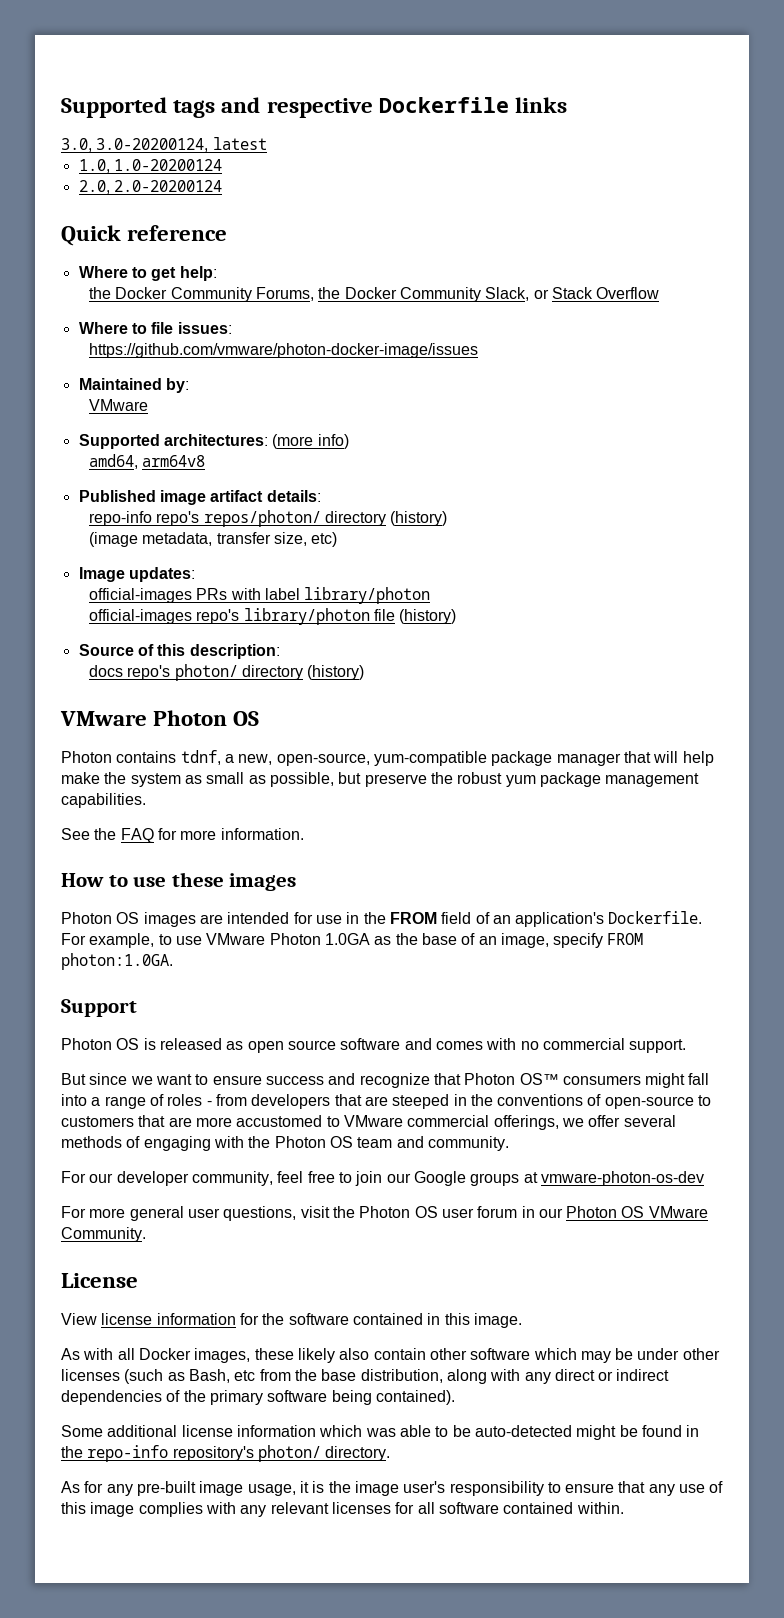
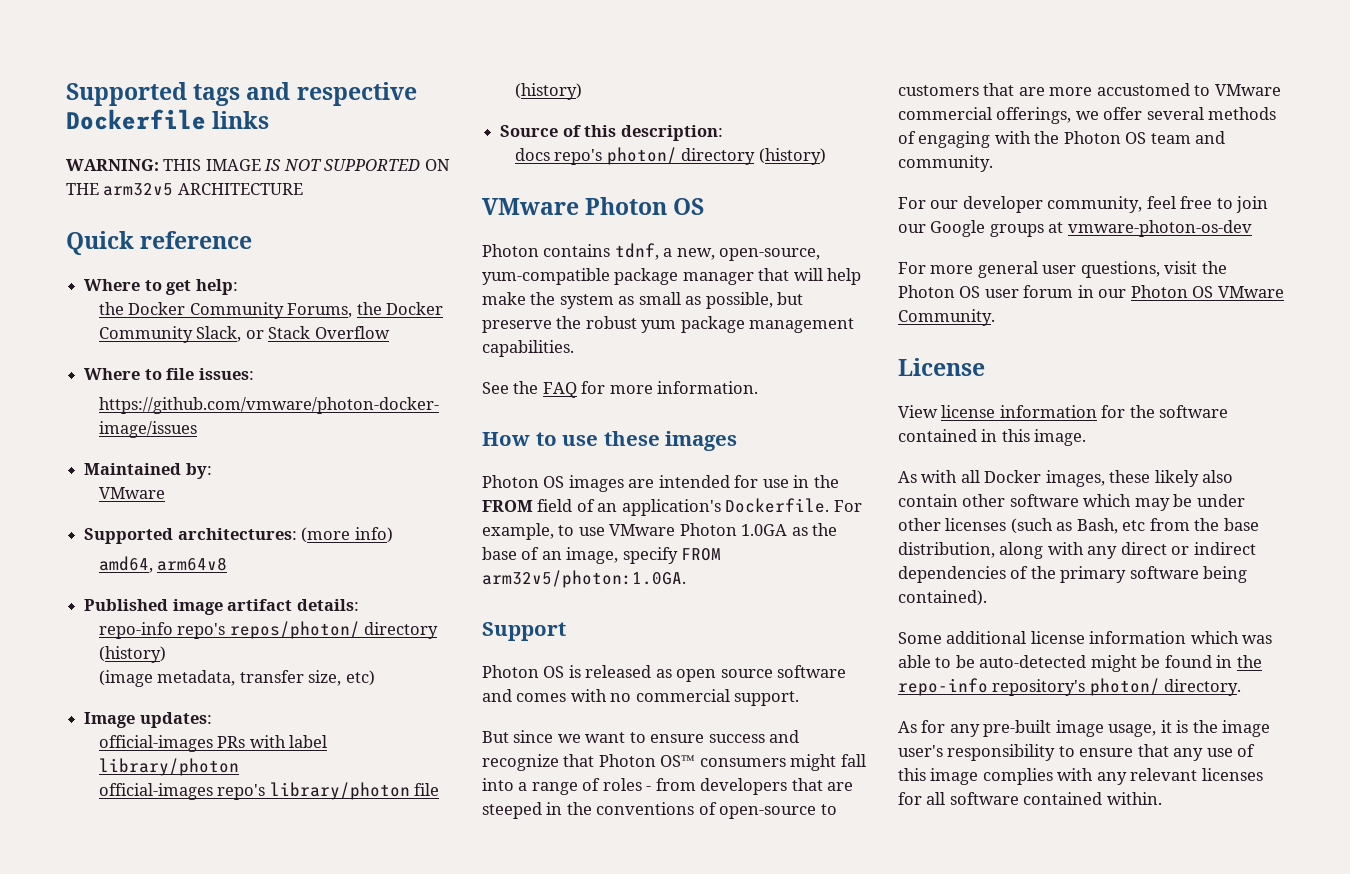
- 3.0, 3.0-20200124, latest
- 1.0, 1.0-20200124
- 2.0, 2.0-20200124
+ WARNING: THIS IMAGE IS NOT SUPPORTED ON THE arm32v5 ARCHITECTURE
- For example, to use VMware Photon 1.0GA as the base of an image, specify FROM photon:1.0GA.
+ For example, to use VMware Photon 1.0GA as the base of an image, specify FROM arm32v5/photon:1.0GA.

